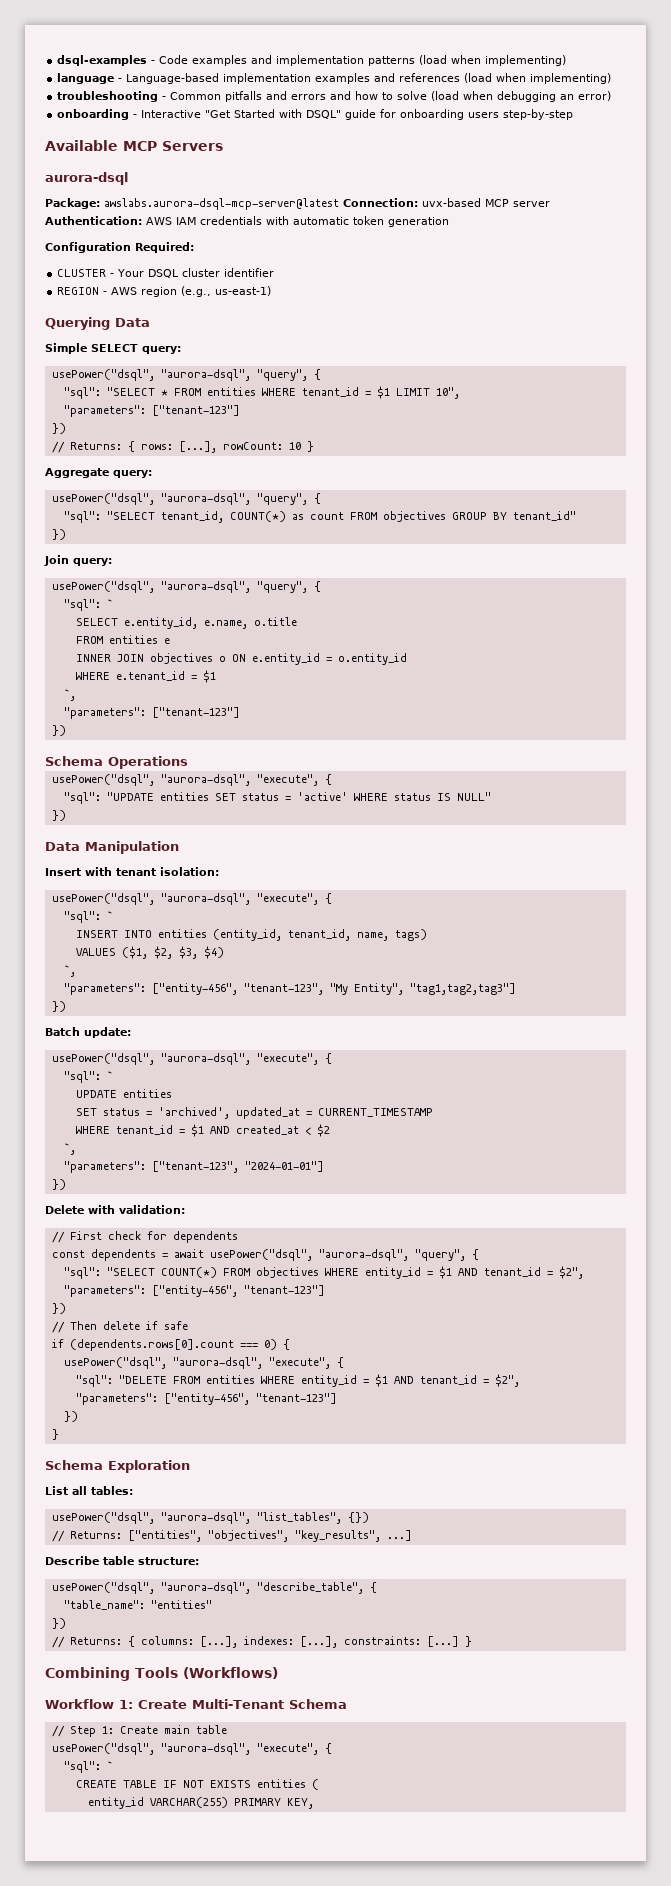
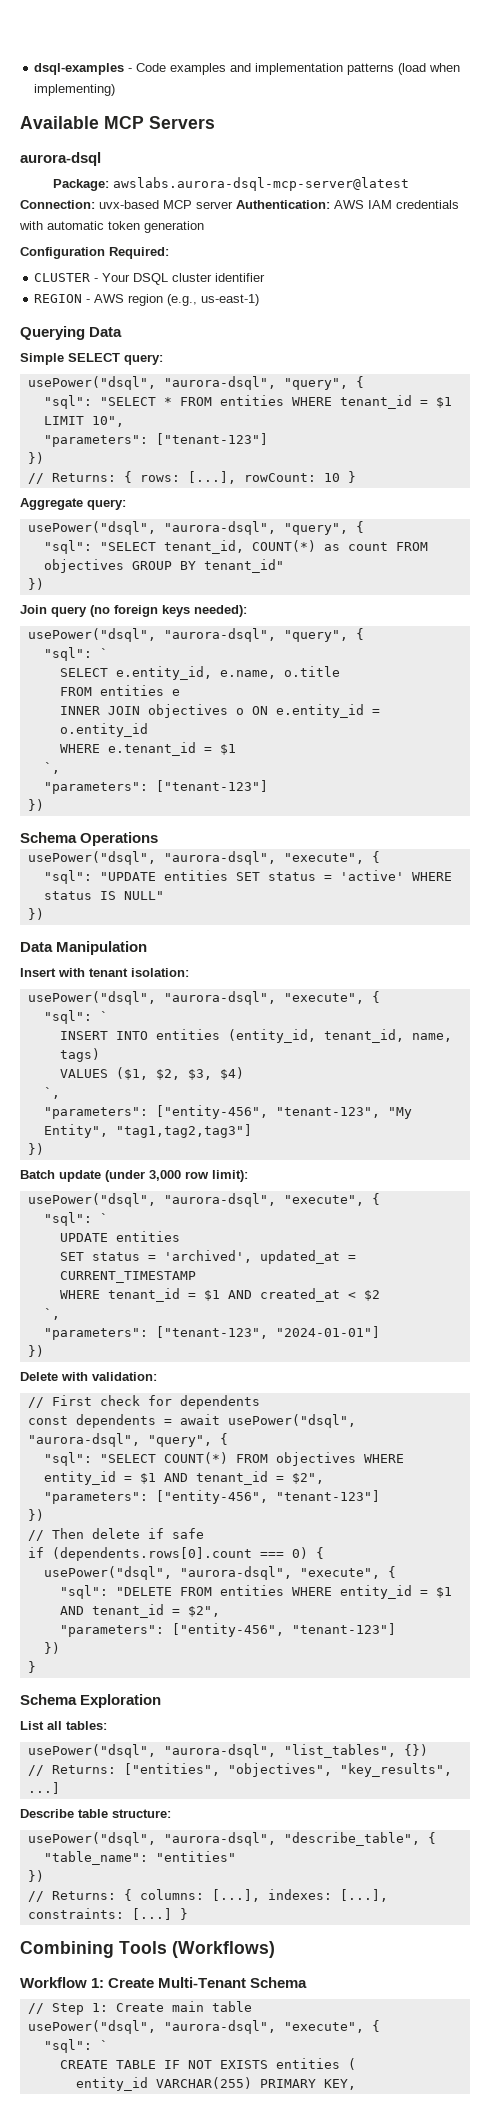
- language - Language-based implementation examples and references (load when implementing)
- troubleshooting - Common pitfalls and errors and how to solve (load when debugging an error)
- onboarding - Interactive "Get Started with DSQL" guide for onboarding users step-by-step
- Join query:
+ Join query (no foreign keys needed):
- Batch update:
+ Batch update (under 3,000 row limit):

